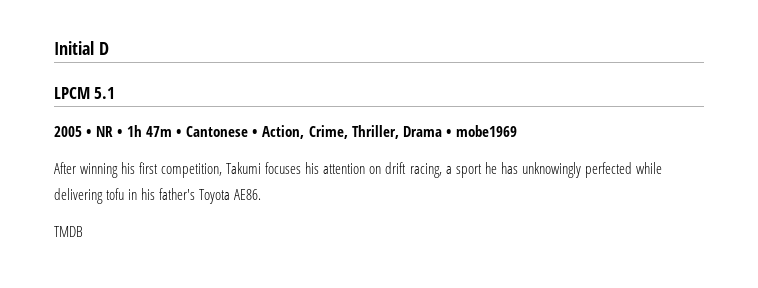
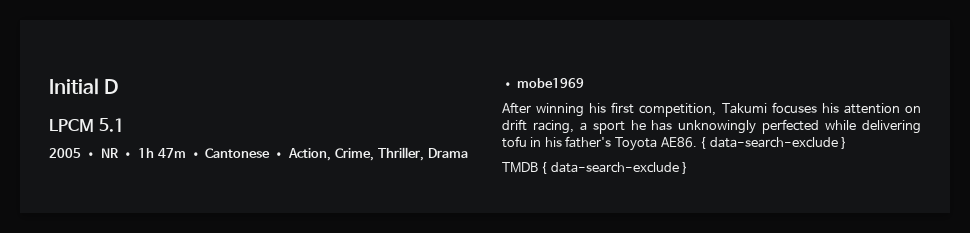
- After winning his first competition, Takumi focuses his attention on drift racing, a sport he has unknowingly perfected while delivering tofu in his father's Toyota AE86.
- TMDB
+ After winning his first competition, Takumi focuses his attention on drift racing, a sport he has unknowingly perfected while delivering tofu in his father's Toyota AE86. { data-search-exclude }
+ TMDB { data-search-exclude }

